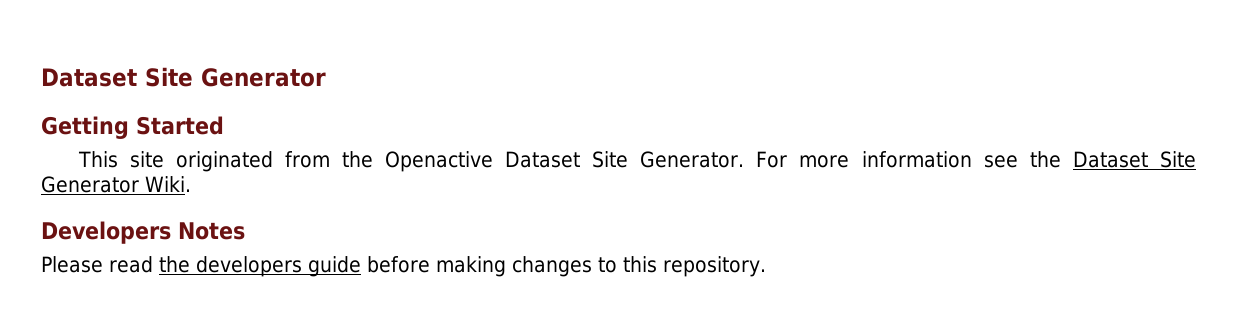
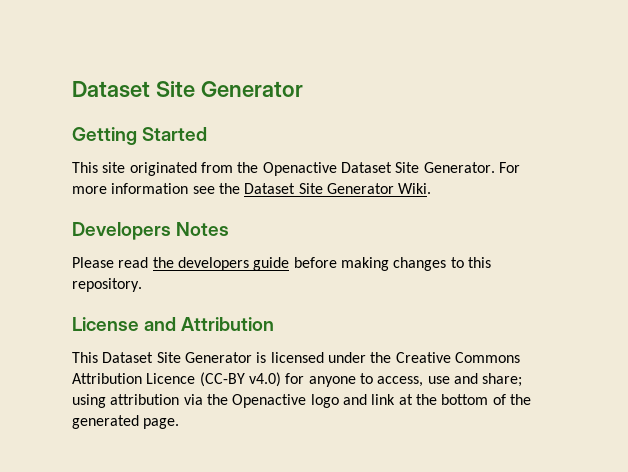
+ License and Attribution
+ This Dataset Site Generator is licensed under the Creative Commons Attribution Licence (CC-BY v4.0) for anyone to access, use and share; using attribution via the Openactive logo and link at the bottom of the generated page.

